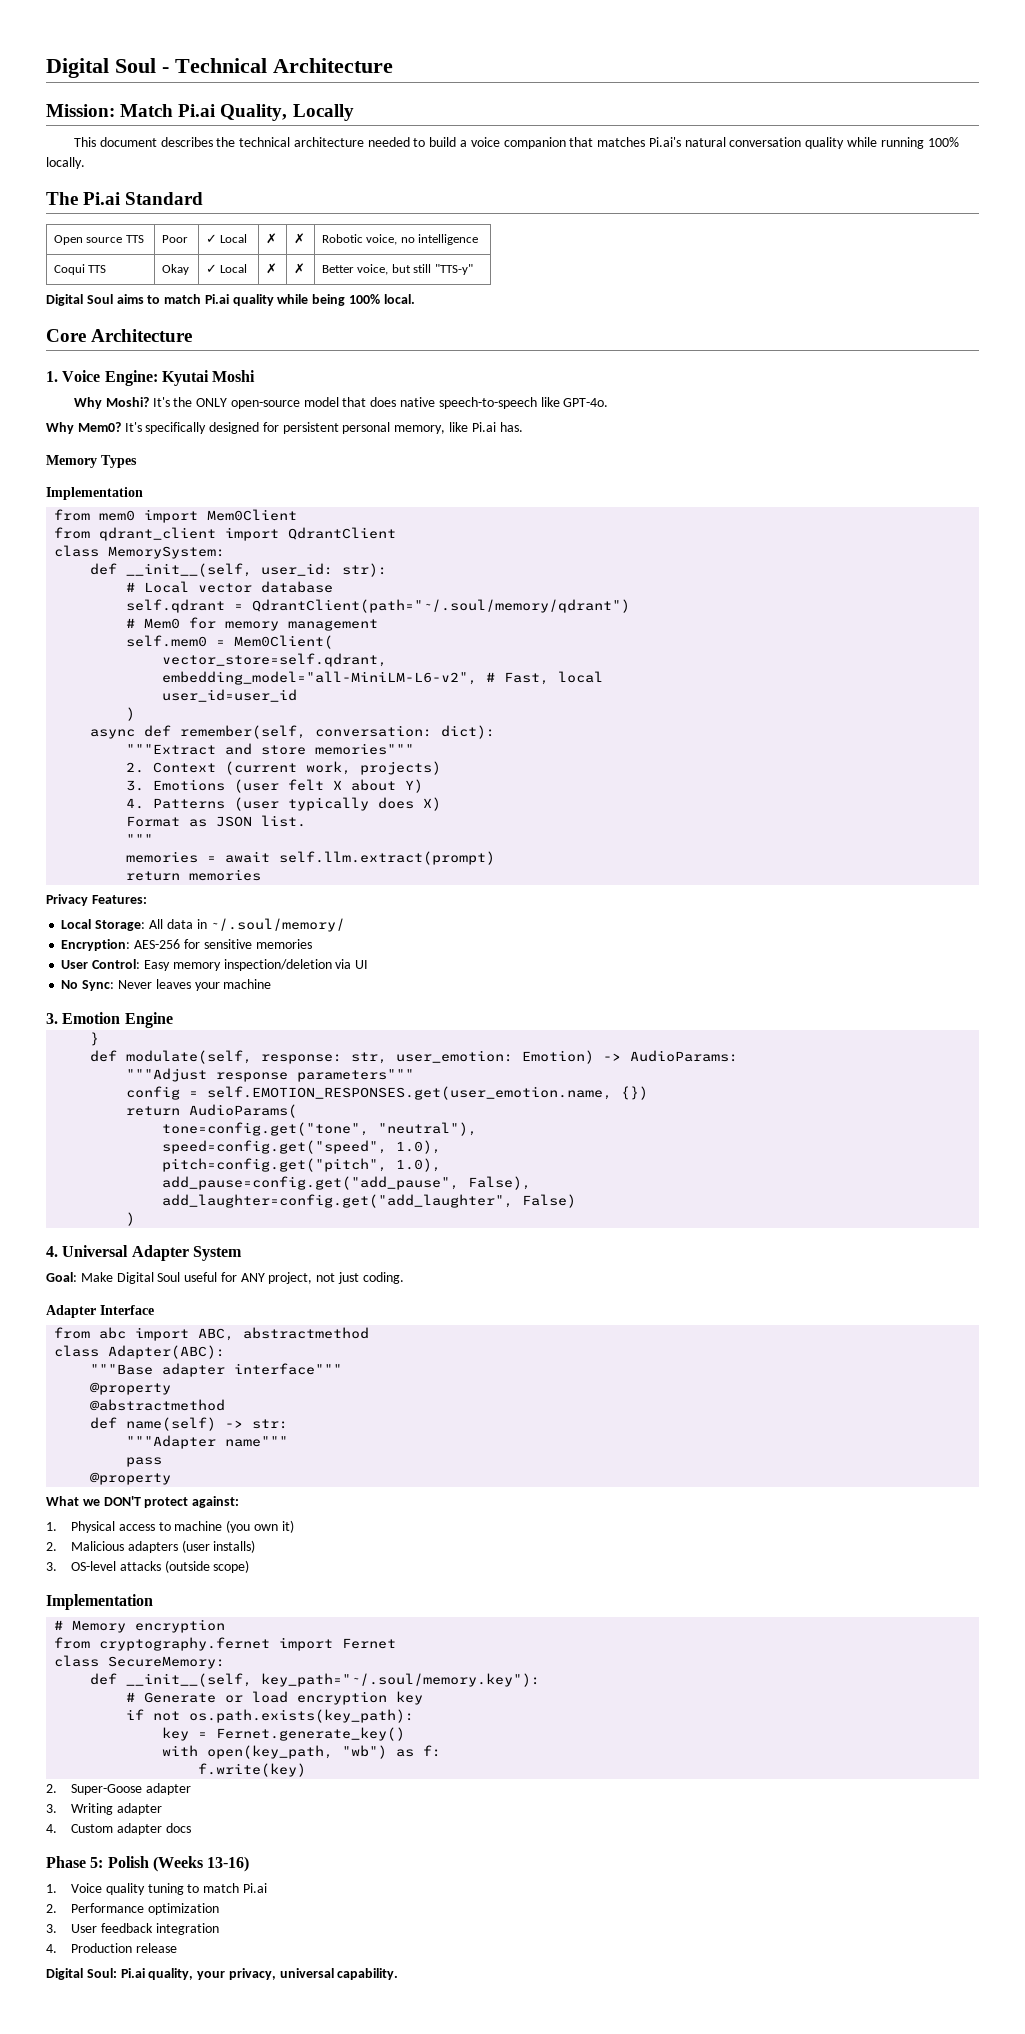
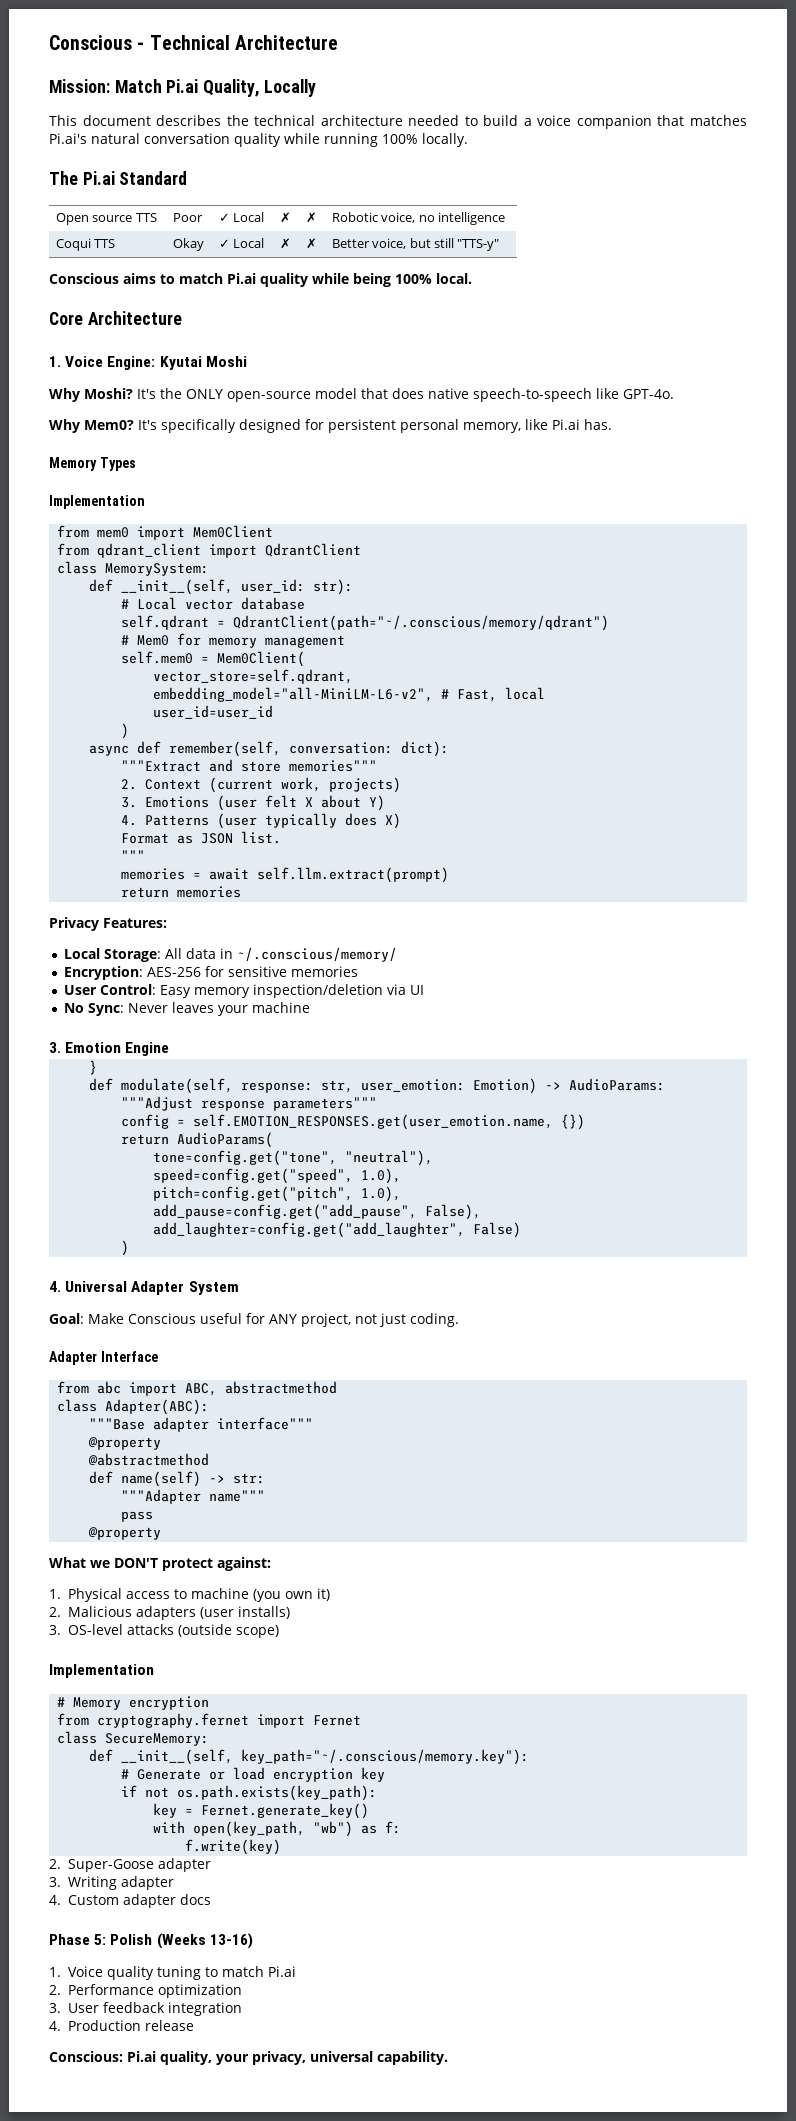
- Digital Soul - Technical Architecture
+ Conscious - Technical Architecture
- Digital Soul aims to match Pi.ai quality while being 100% local.
+ Conscious aims to match Pi.ai quality while being 100% local.
- self.qdrant = QdrantClient(path="~/.soul/memory/qdrant")
+ self.qdrant = QdrantClient(path="~/.conscious/memory/qdrant")
- Local Storage: All data in ~/.soul/memory/
+ Local Storage: All data in ~/.conscious/memory/
- Goal: Make Digital Soul useful for ANY project, not just coding.
+ Goal: Make Conscious useful for ANY project, not just coding.
- def __init__(self, key_path="~/.soul/memory.key"):
+ def __init__(self, key_path="~/.conscious/memory.key"):
- Digital Soul: Pi.ai quality, your privacy, universal capability.
+ Conscious: Pi.ai quality, your privacy, universal capability.

